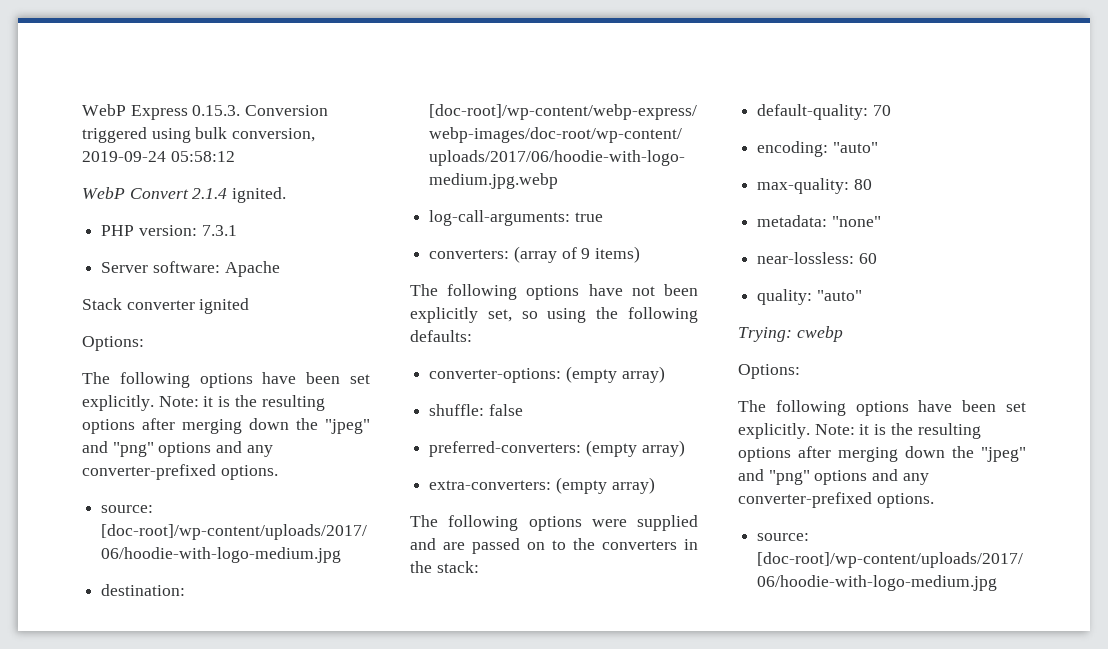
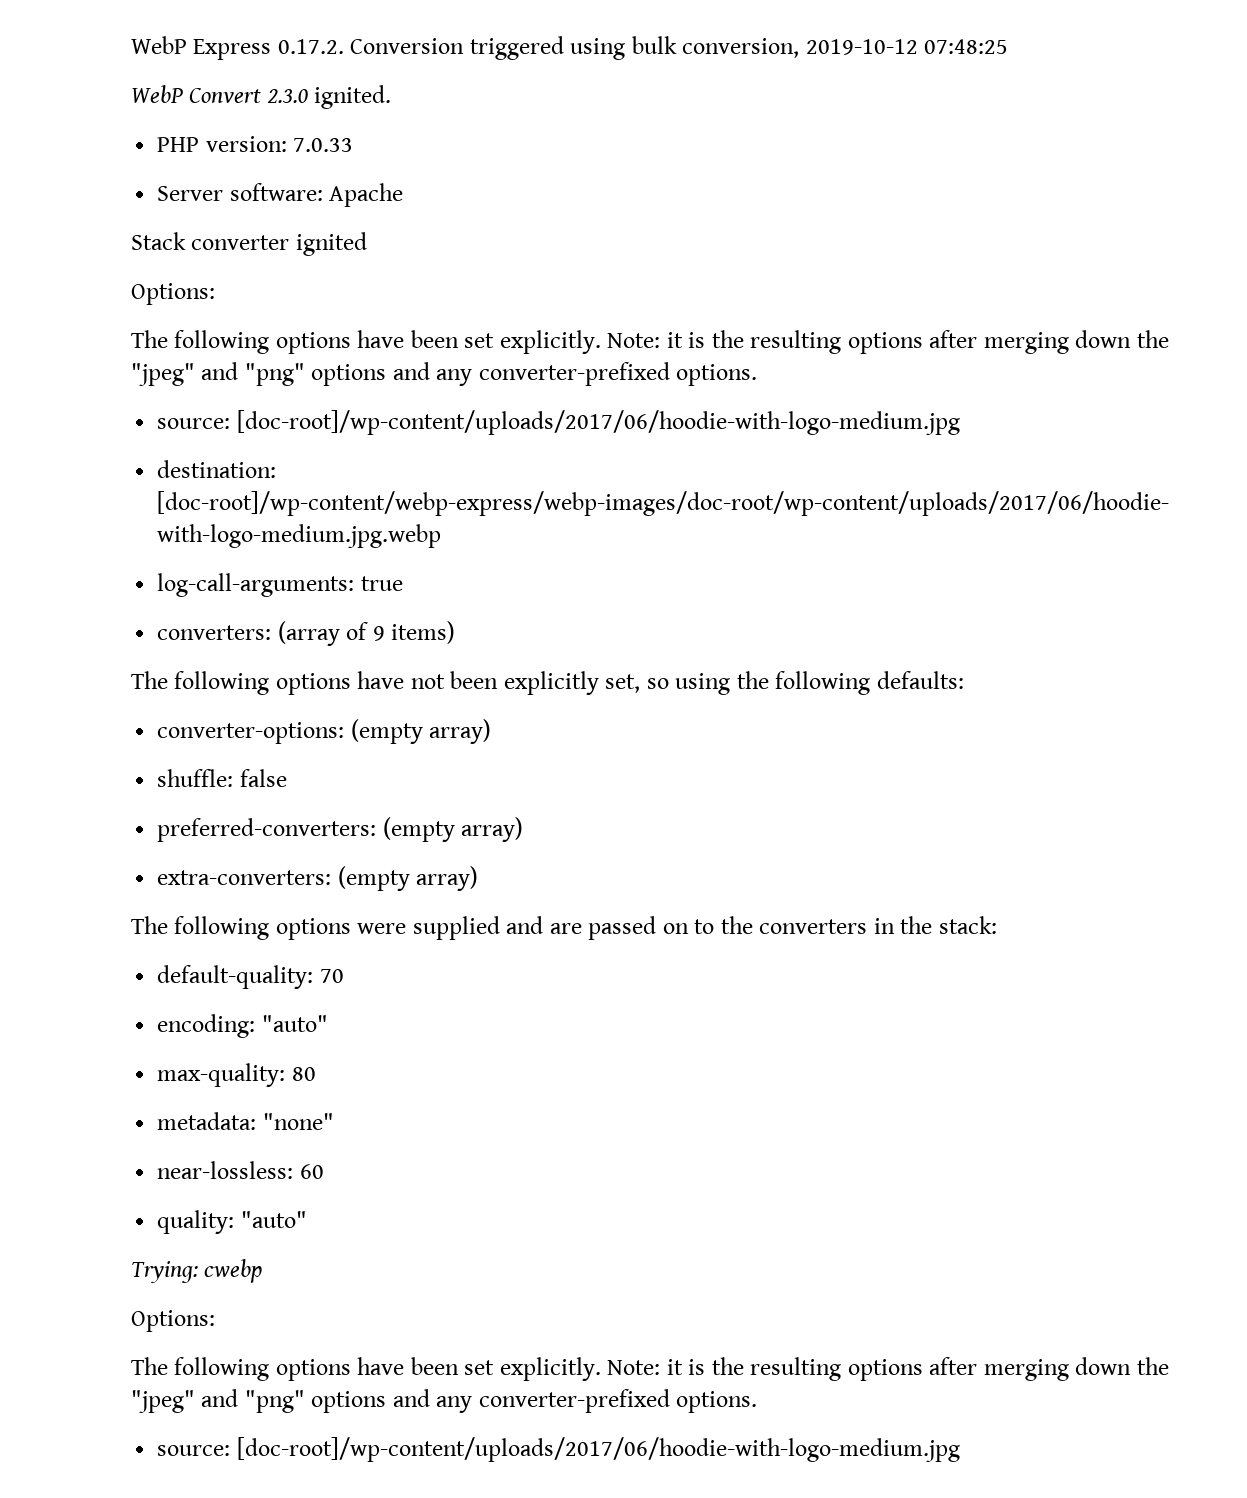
- WebP Express 0.15.3. Conversion triggered using bulk conversion, 2019-09-24 05:58:12
+ WebP Express 0.17.2. Conversion triggered using bulk conversion, 2019-10-12 07:48:25
- WebP Convert 2.1.4 ignited.
+ WebP Convert 2.3.0 ignited.
- PHP version: 7.3.1
+ PHP version: 7.0.33

